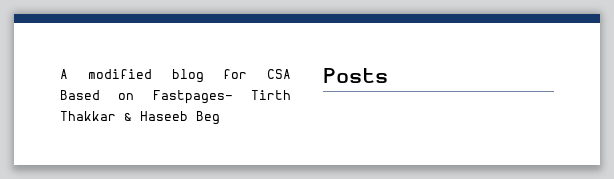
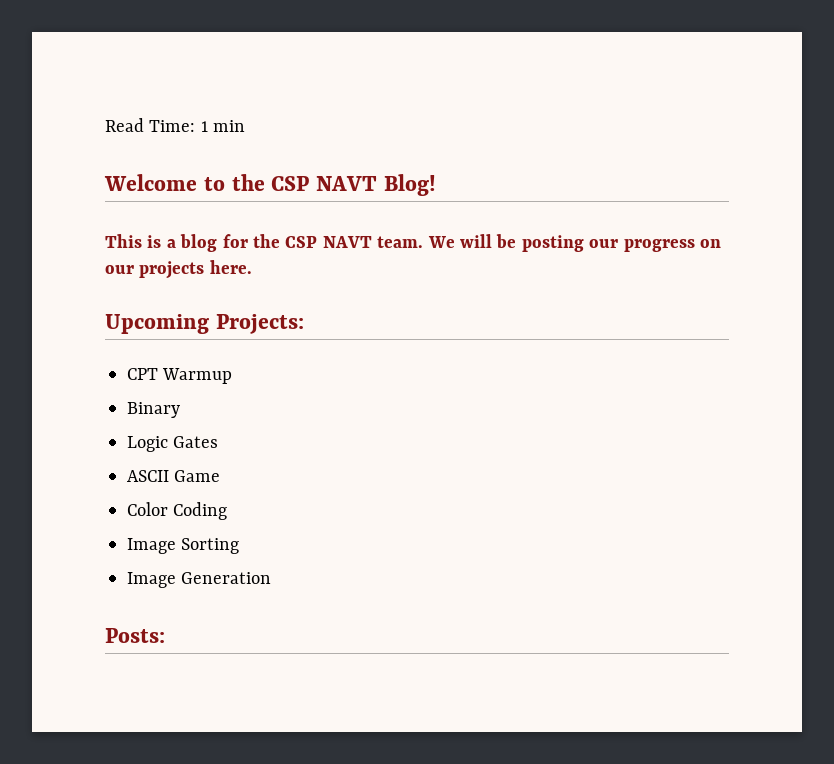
- A modified blog for CSA Based on Fastpages- Tirth Thakkar & Haseeb Beg
- Posts
+ Read Time: 1 min
+ Welcome to the CSP NAVT Blog!
+ This is a blog for the CSP NAVT team. We will be posting our progress on our projects here.
+ Upcoming Projects:
+ CPT Warmup
+ Binary
+ Logic Gates
+ ASCII Game
+ Color Coding
+ Image Sorting
+ Image Generation
+ Posts:

